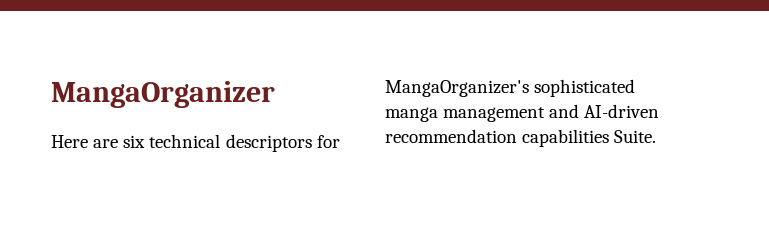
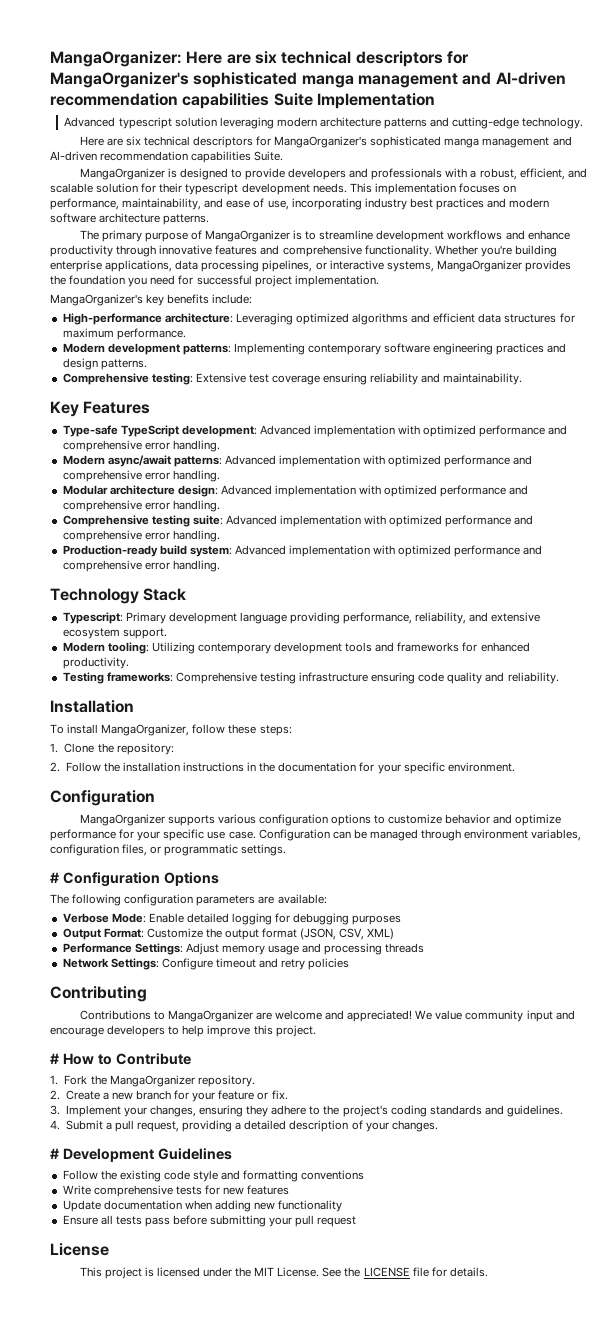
- MangaOrganizer
+ MangaOrganizer: Here are six technical descriptors for MangaOrganizer's sophisticated manga management and AI-driven recommendation capabilities Suite Implementation
+ Advanced typescript solution leveraging modern architecture patterns and cutting-edge technology.
+ MangaOrganizer is designed to provide developers and professionals with a robust, efficient, and scalable solution for their typescript development needs. This implementation focuses on performance, maintainability, and ease of use, incorporating industry best practices and modern software architecture patterns.
+ The primary purpose of MangaOrganizer is to streamline development workflows and enhance productivity through innovative features and comprehensive functionality. Whether you're building enterprise applications, data processing pipelines, or interactive systems, MangaOrganizer provides the foundation you need for successful project implementation.
+ MangaOrganizer's key benefits include:
+ High-performance architecture: Leveraging optimized algorithms and efficient data structures for maximum performance.
+ Modern development patterns: Implementing contemporary software engineering practices and design patterns.
+ Comprehensive testing: Extensive test coverage ensuring reliability and maintainability.
+ Key Features
+ Type-safe TypeScript development: Advanced implementation with optimized performance and comprehensive error handling.
+ Modern async/await patterns: Advanced implementation with optimized performance and comprehensive error handling.
+ Modular architecture design: Advanced implementation with optimized performance and comprehensive error handling.
+ Comprehensive testing suite: Advanced implementation with optimized performance and comprehensive error handling.
+ Production-ready build system: Advanced implementation with optimized performance and comprehensive error handling.
+ Technology Stack
+ Typescript: Primary development language providing performance, reliability, and extensive ecosystem support.
+ Modern tooling: Utilizing contemporary development tools and frameworks for enhanced productivity.
+ Testing frameworks: Comprehensive testing infrastructure ensuring code quality and reliability.
+ Installation
+ To install MangaOrganizer, follow these steps:
+ 1. Clone the repository:
+ 2. Follow the installation instructions in the documentation for your specific environment.
+ Configuration
+ MangaOrganizer supports various configuration options to customize behavior and optimize performance for your specific use case. Configuration can be managed through environment variables, configuration files, or programmatic settings.
+ # Configuration Options
+ The following configuration parameters are available:
+ Verbose Mode: Enable detailed logging for debugging purposes
+ Output Format: Customize the output format (JSON, CSV, XML)
+ Performance Settings: Adjust memory usage and processing threads
+ Network Settings: Configure timeout and retry policies
+ Contributing
+ Contributions to MangaOrganizer are welcome and appreciated! We value community input and encourage developers to help improve this project.
+ # How to Contribute
+ 1. Fork the MangaOrganizer repository.
+ 2. Create a new branch for your feature or fix.
+ 3. Implement your changes, ensuring they adhere to the project's coding standards and guidelines.
+ 4. Submit a pull request, providing a detailed description of your changes.
+ # Development Guidelines
+ Follow the existing code style and formatting conventions
+ Write comprehensive tests for new features
+ Update documentation when adding new functionality
+ Ensure all tests pass before submitting your pull request
+ License
+ This project is licensed under the MIT License. See the LICENSE file for details.

